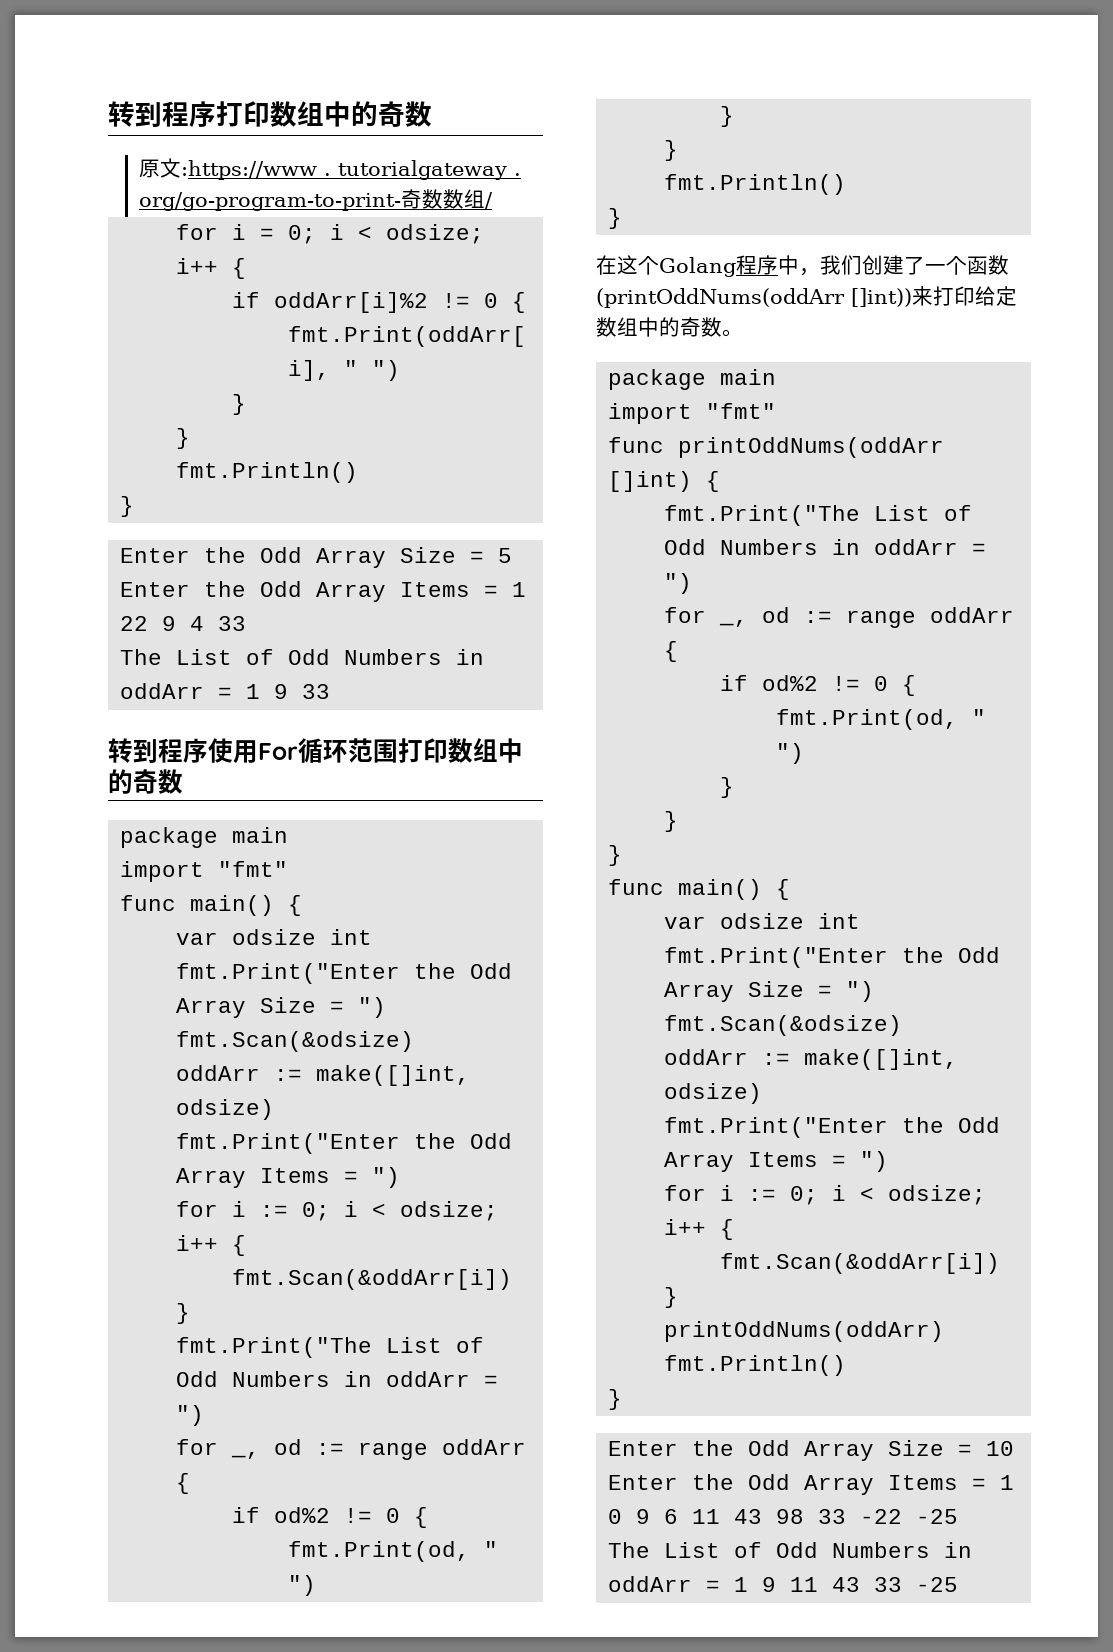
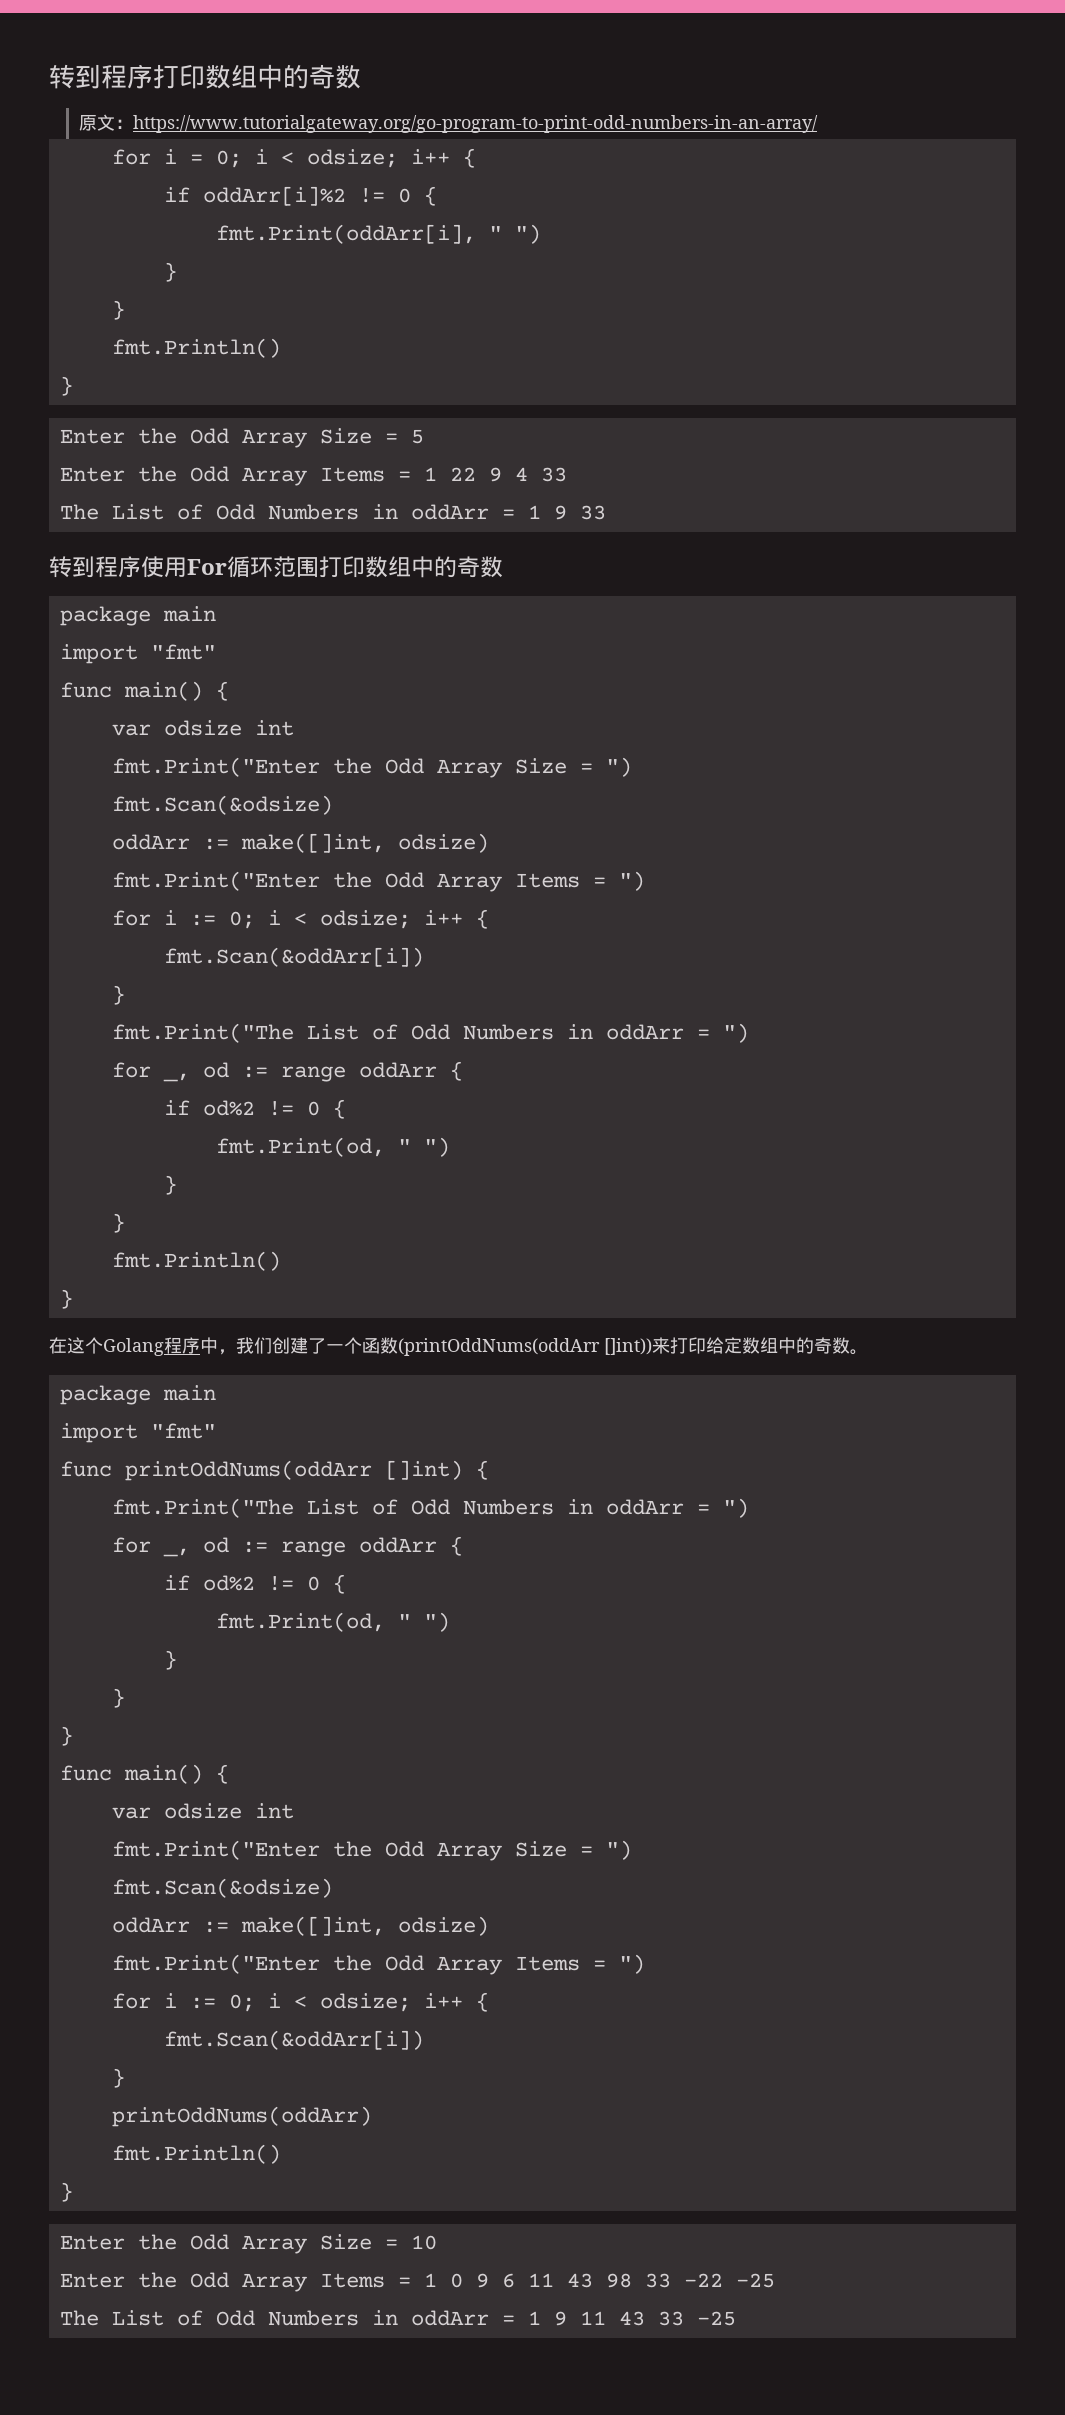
- 原文:https://www . tutorialgateway . org/go-program-to-print-奇数数组/
+ 原文：https://www.tutorialgateway.org/go-program-to-print-odd-numbers-in-an-array/

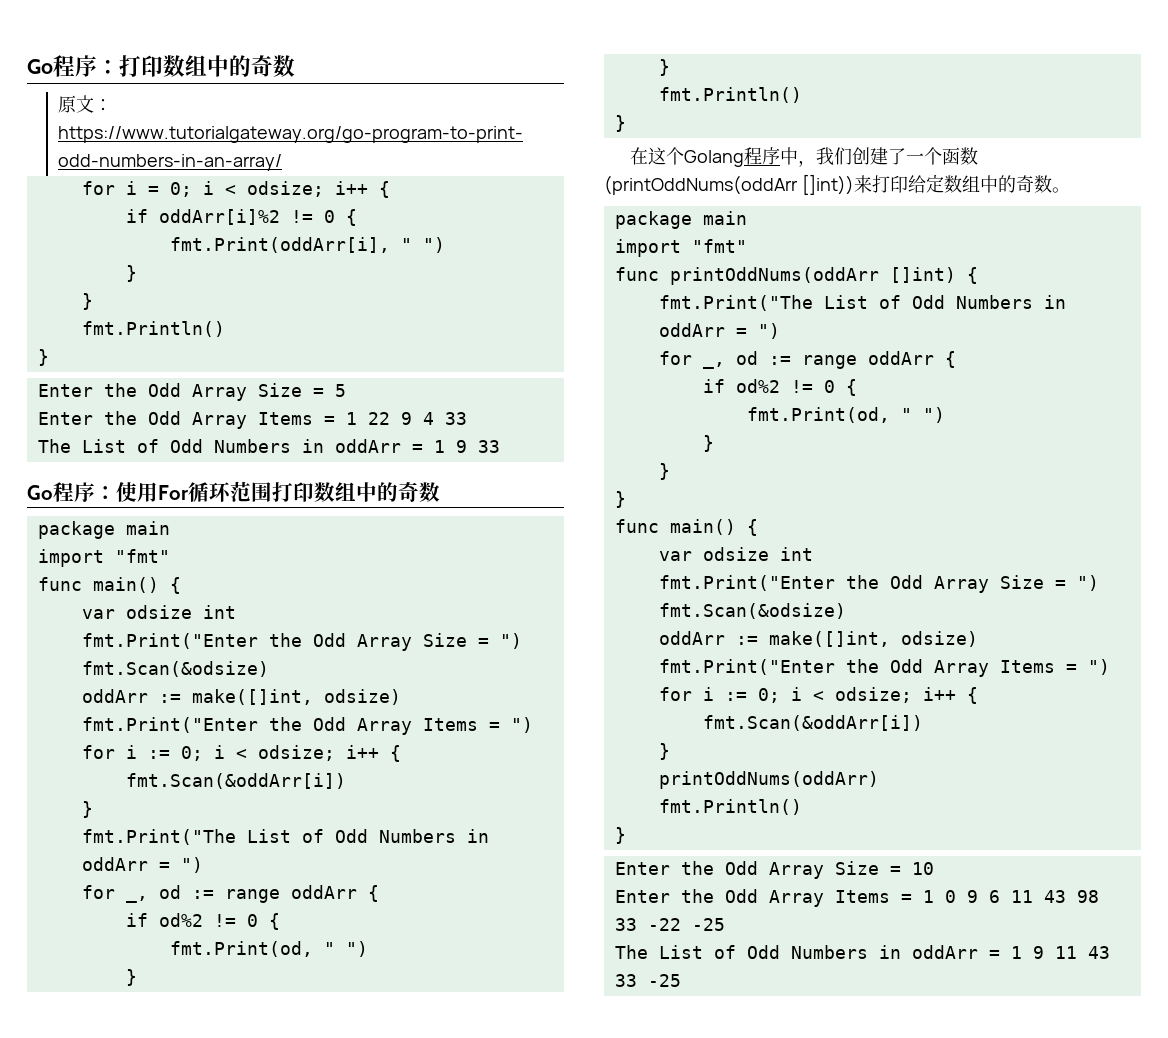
- 转到程序打印数组中的奇数
+ Go程序：打印数组中的奇数
- 转到程序使用For循环范围打印数组中的奇数
+ Go程序：使用For循环范围打印数组中的奇数

